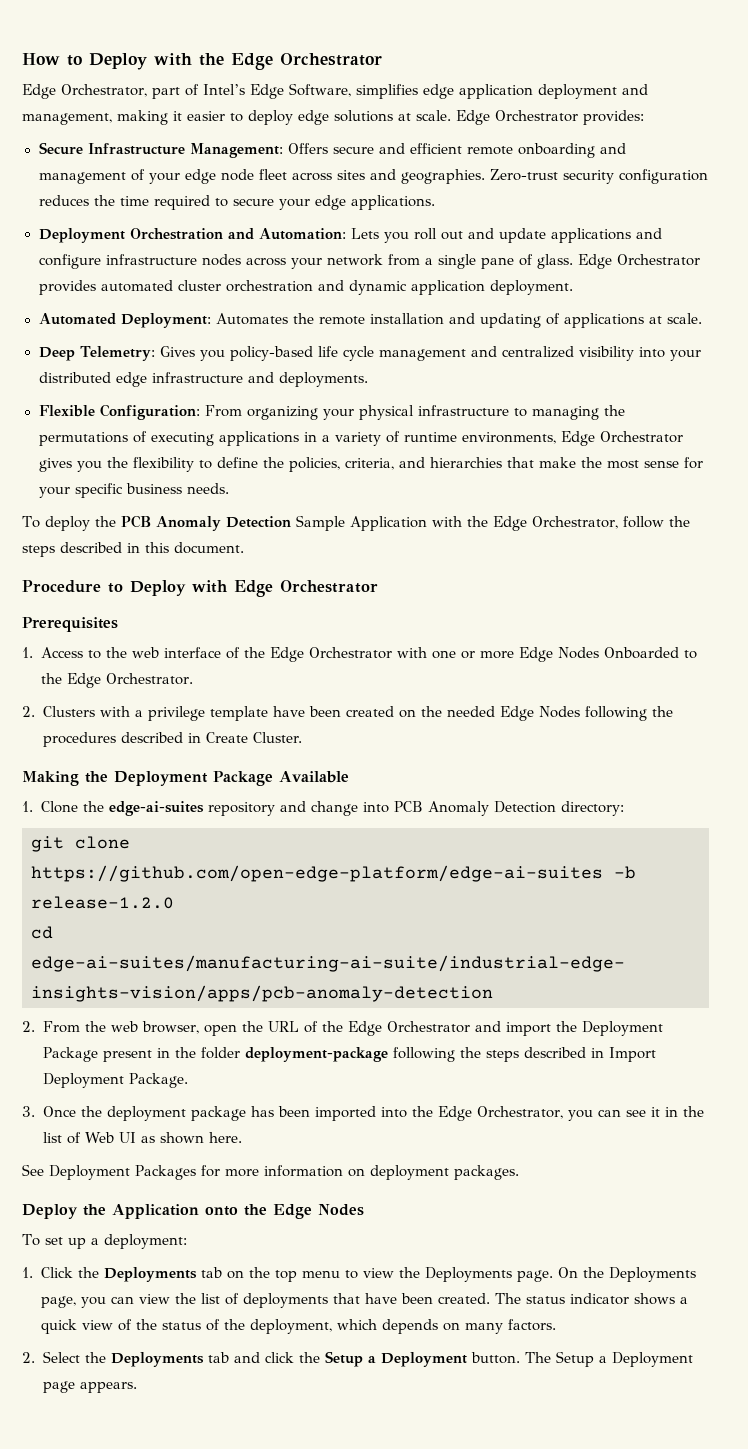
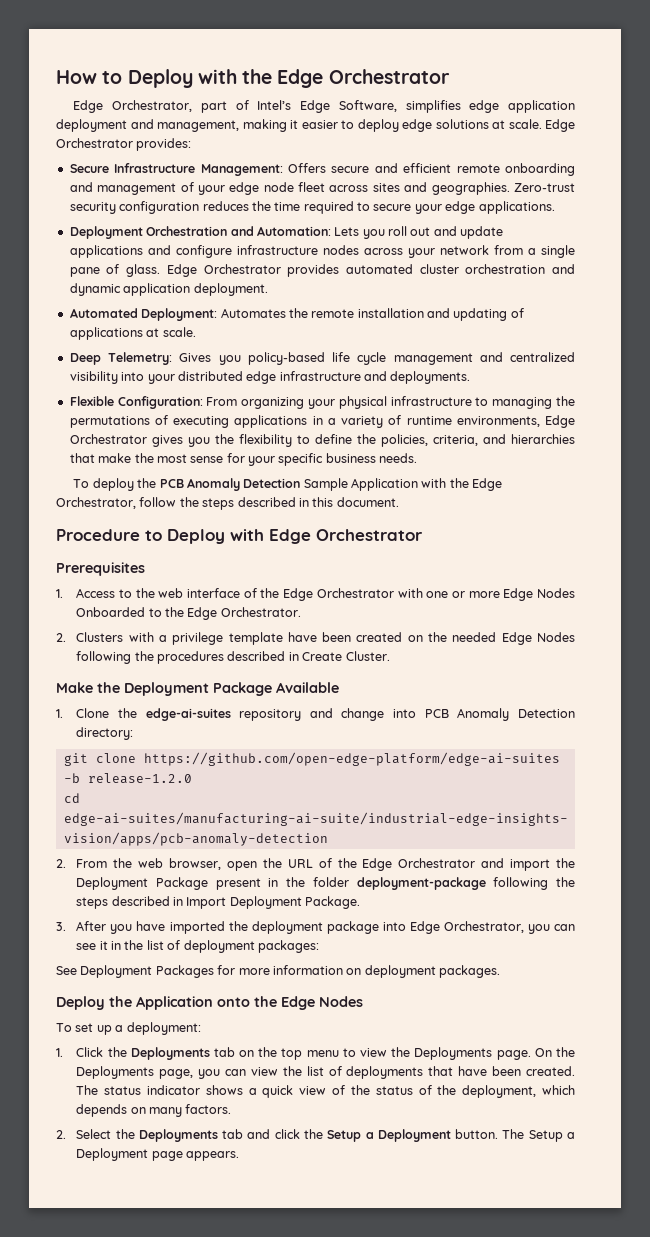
- Making the Deployment Package Available
+ Make the Deployment Package Available
- 3. Once the deployment package has been imported into the Edge Orchestrator, you can see it in the list of Web UI as shown here.
+ 3. After you have imported the deployment package into Edge Orchestrator, you can see it in the list of deployment packages:

